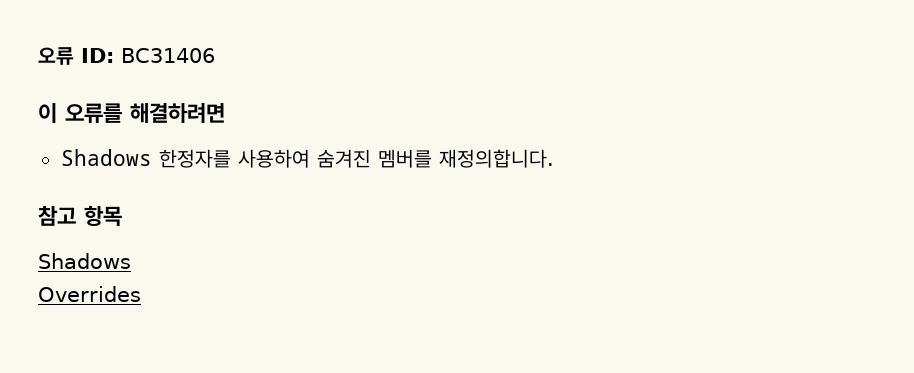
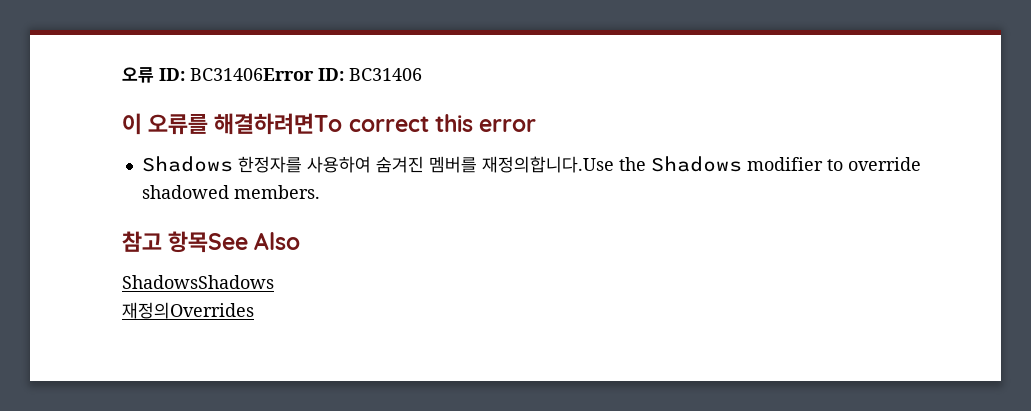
- 오류 ID: BC31406
+ 오류 ID: BC31406Error ID: BC31406
- 이 오류를 해결하려면
+ 이 오류를 해결하려면To correct this error
- Shadows 한정자를 사용하여 숨겨진 멤버를 재정의합니다.
- 참고 항목
- Shadows
- Overrides
+ Shadows 한정자를 사용하여 숨겨진 멤버를 재정의합니다.Use the Shadows modifier to override shadowed members.
+ 참고 항목See Also
+ ShadowsShadows
+ 재정의Overrides

